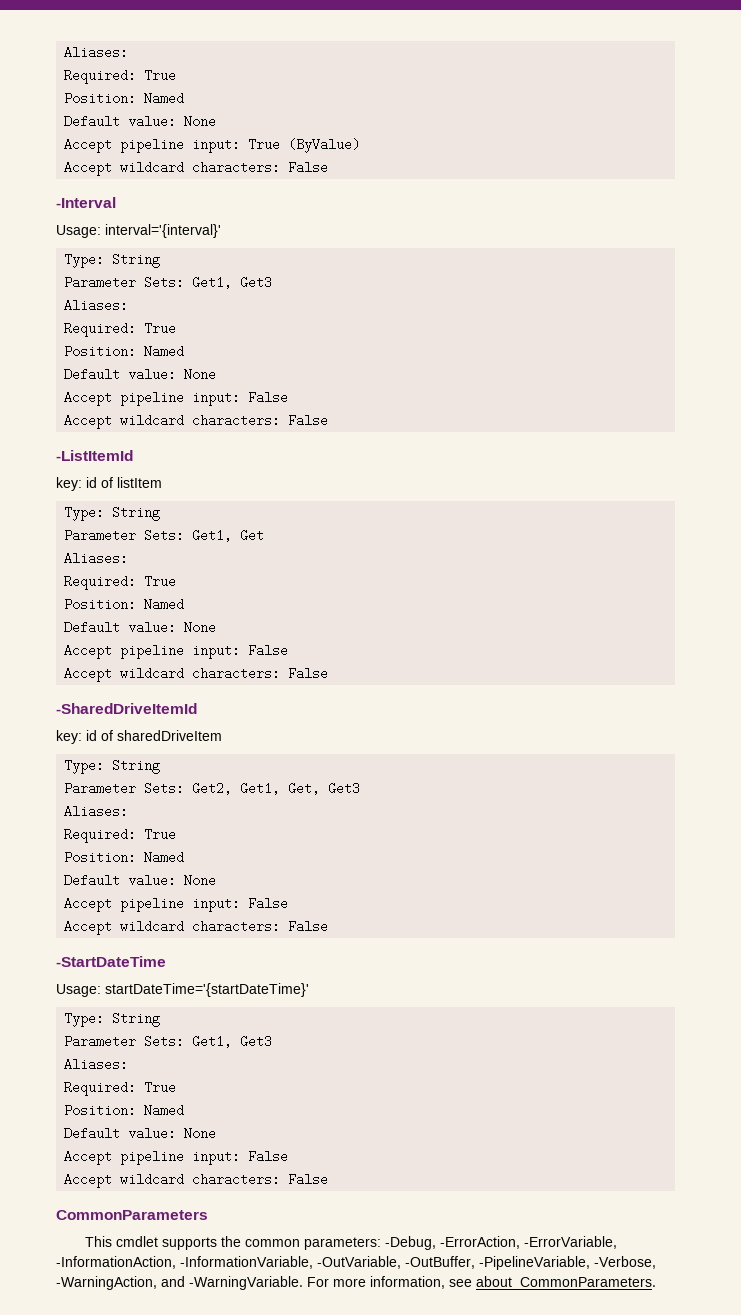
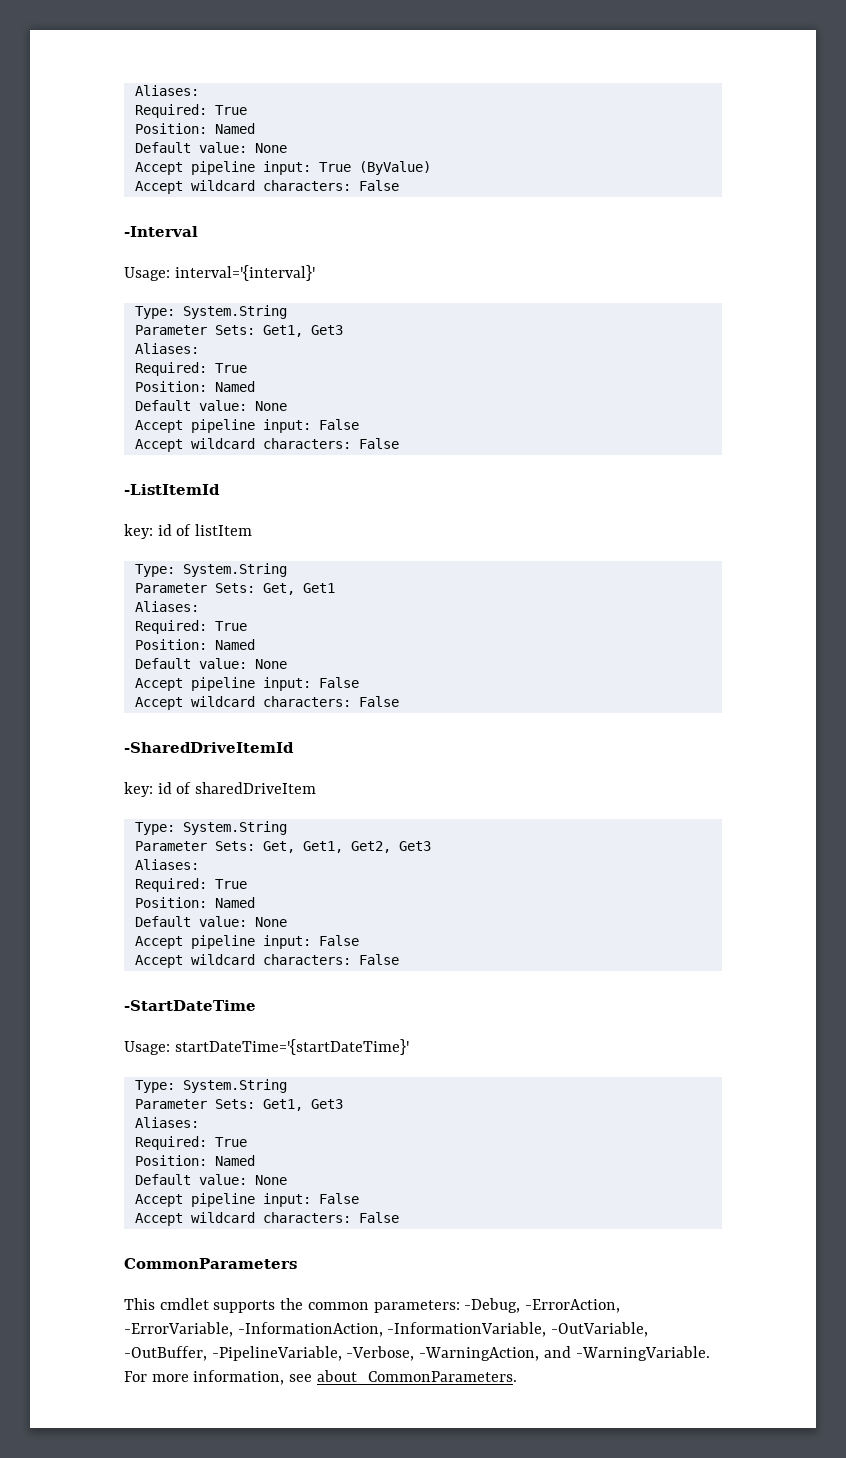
  Usage: interval='{interval}'
- Type: String
+ Type: System.String
  key: id of listItem
- Type: String
- Parameter Sets: Get1, Get
+ Type: System.String
+ Parameter Sets: Get, Get1
  key: id of sharedDriveItem
- Type: String
- Parameter Sets: Get2, Get1, Get, Get3
+ Type: System.String
+ Parameter Sets: Get, Get1, Get2, Get3
  Usage: startDateTime='{startDateTime}'
- Type: String
+ Type: System.String

